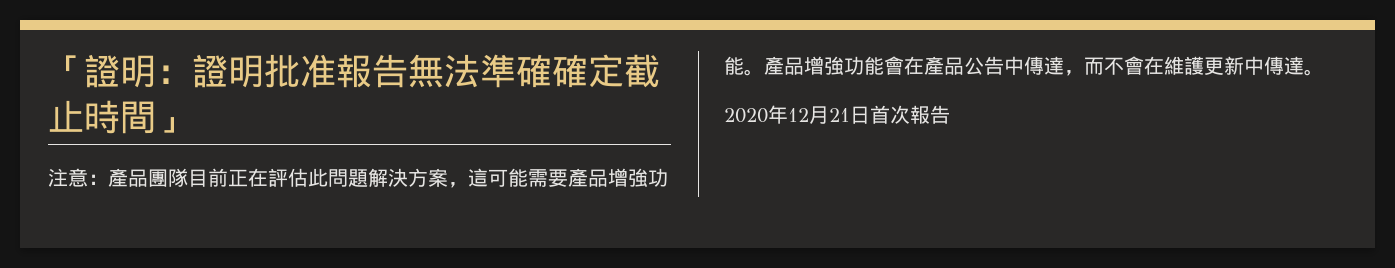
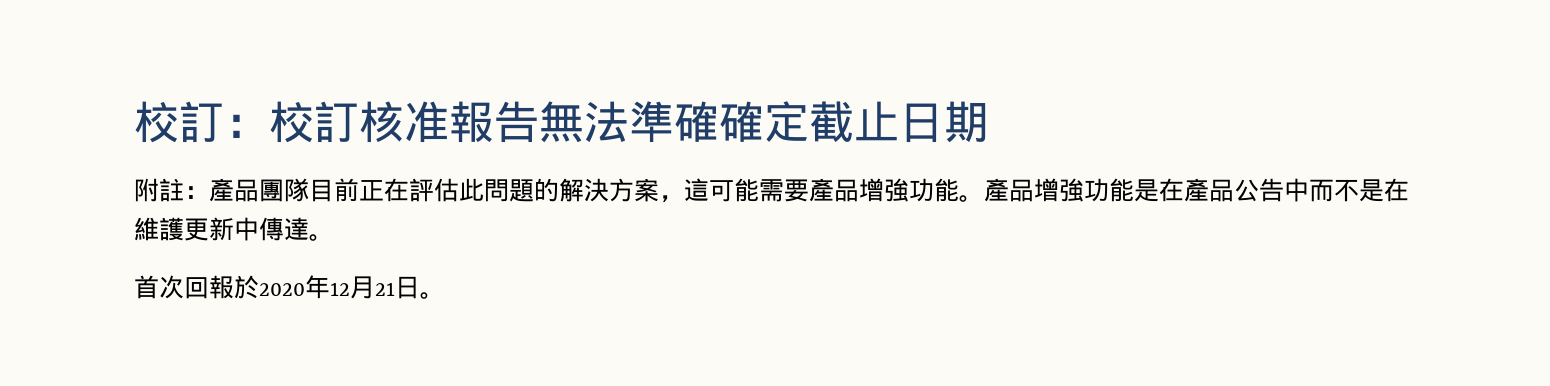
- 「證明：證明批准報告無法準確確定截止時間」
- 注意：產品團隊目前正在評估此問題解決方案，這可能需要產品增強功能。
+ 校訂：校訂核准報告無法準確確定截止日期
+ 附註：產品團隊目前正在評估此問題的解決方案，這可能需要產品增強功能。
- 產品增強功能會在產品公告中傳達，而不會在維護更新中傳達。
+ 產品增強功能是在產品公告中而不是在維護更新中傳達。
- 2020年12月21日首次報告
+ 首次回報於2020年12月21日。

